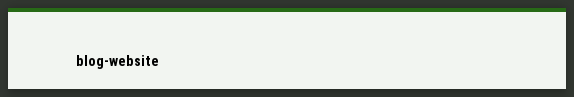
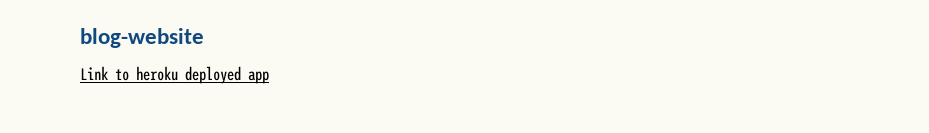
+ Link to heroku deployed app

